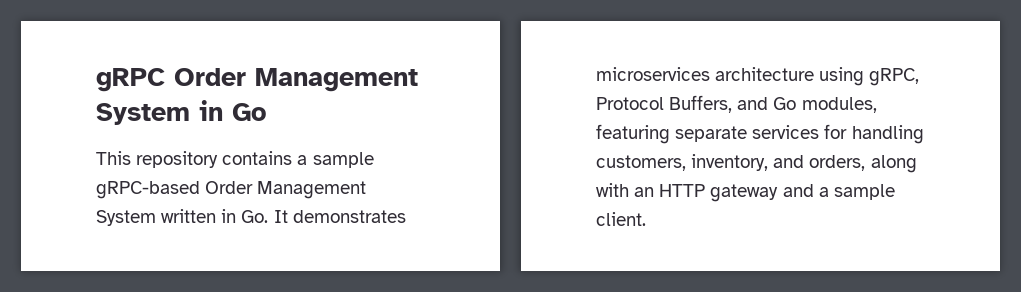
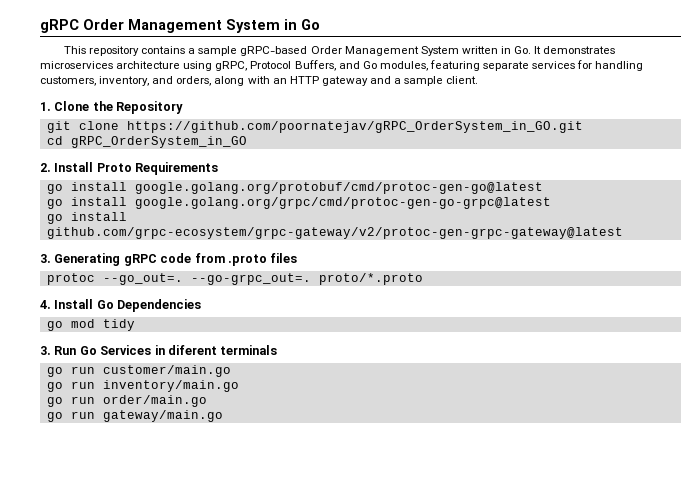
+ 1. Clone the Repository
+ git clone https://github.com/poornatejav/gRPC_OrderSystem_in_GO.git
+ cd gRPC_OrderSystem_in_GO
+ 2. Install Proto Requirements
+ go install google.golang.org/protobuf/cmd/protoc-gen-go@latest
+ go install google.golang.org/grpc/cmd/protoc-gen-go-grpc@latest
+ go install github.com/grpc-ecosystem/grpc-gateway/v2/protoc-gen-grpc-gateway@latest
+ 3. Generating gRPC code from .proto files
+ protoc --go_out=. --go-grpc_out=. proto/*.proto
+ 4. Install Go Dependencies
+ go mod tidy
+ 3. Run Go Services in diferent terminals
+ go run customer/main.go
+ go run inventory/main.go
+ go run order/main.go
+ go run gateway/main.go

